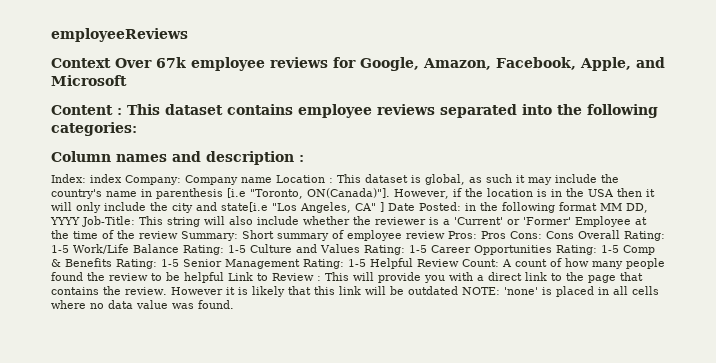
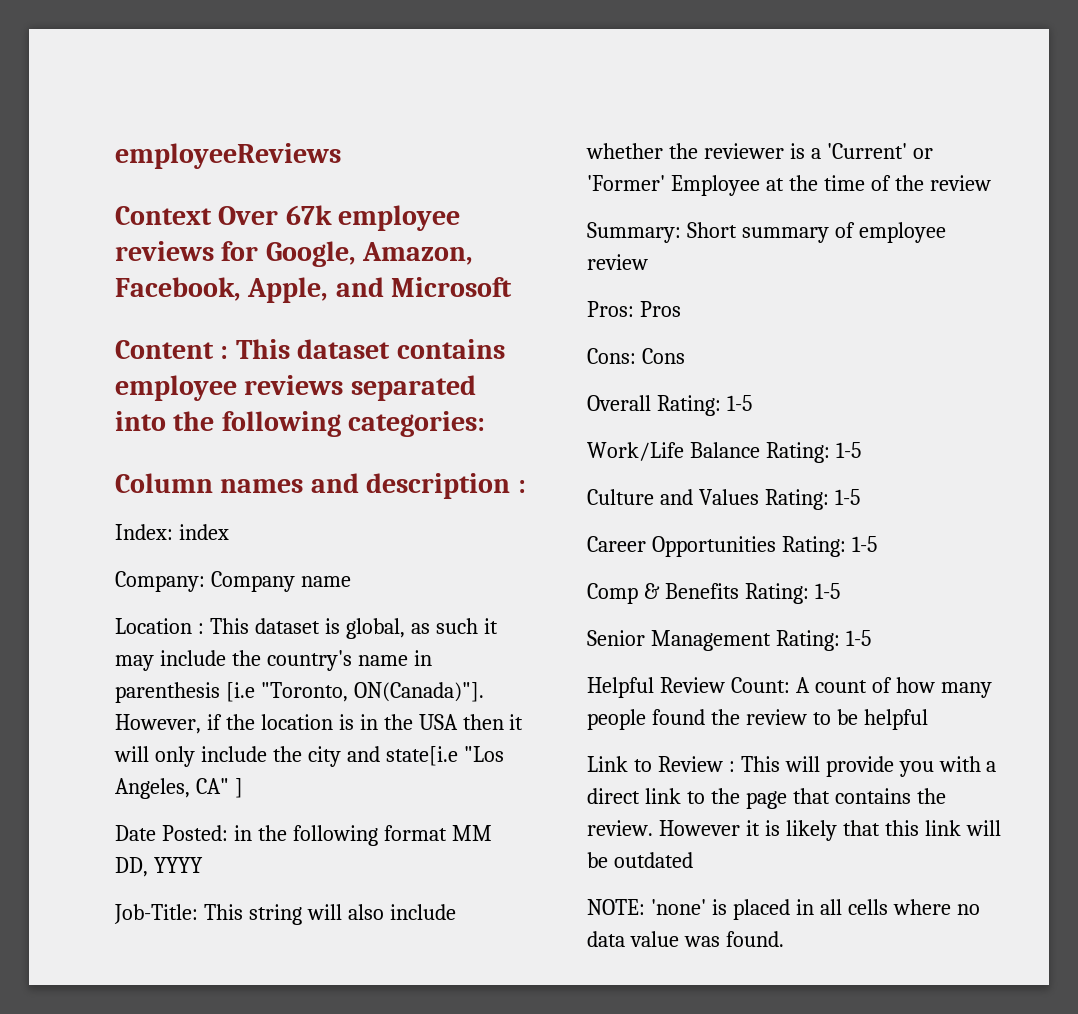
- Index: index Company: Company name Location : This dataset is global, as such it may include the country's name in parenthesis [i.e "Toronto, ON(Canada)"].
+ Index: index
+ Company: Company name
+ Location : This dataset is global, as such it may include the country's name in parenthesis [i.e "Toronto, ON(Canada)"].
- However, if the location is in the USA then it will only include the city and state[i.e "Los Angeles, CA" ] Date Posted:
+ However, if the location is in the USA then it will only include the city and state[i.e "Los Angeles, CA" ]
+ Date Posted:
- in the following format MM DD, YYYY Job-Title:
+ in the following format MM DD, YYYY
+ Job-Title:
- This string will also include whether the reviewer is a 'Current' or 'Former' Employee at the time of the review Summary:
+ This string will also include whether the reviewer is a 'Current' or 'Former' Employee at the time of the review
+ Summary:
- Short summary of employee review Pros:
+ Short summary of employee review
+ Pros:
- Pros Cons:
+ Pros
+ Cons:
- Cons Overall Rating: 1-5 Work/Life Balance Rating: 1-5 Culture and Values Rating: 1-5 Career Opportunities Rating: 1-5 Comp & Benefits Rating: 1-5 Senior Management Rating: 1-5 Helpful Review Count:
+ Cons
+ Overall Rating: 1-5
+ Work/Life Balance Rating: 1-5
+ Culture and Values Rating: 1-5
+ Career Opportunities Rating: 1-5
+ Comp & Benefits Rating: 1-5
+ Senior Management Rating: 1-5
+ Helpful Review Count:
- A count of how many people found the review to be helpful Link to Review :
+ A count of how many people found the review to be helpful
+ Link to Review :
- However it is likely that this link will be outdated NOTE: 'none' is placed in all cells where no data value was found.
+ However it is likely that this link will be outdated
+ NOTE: 'none' is placed in all cells where no data value was found.

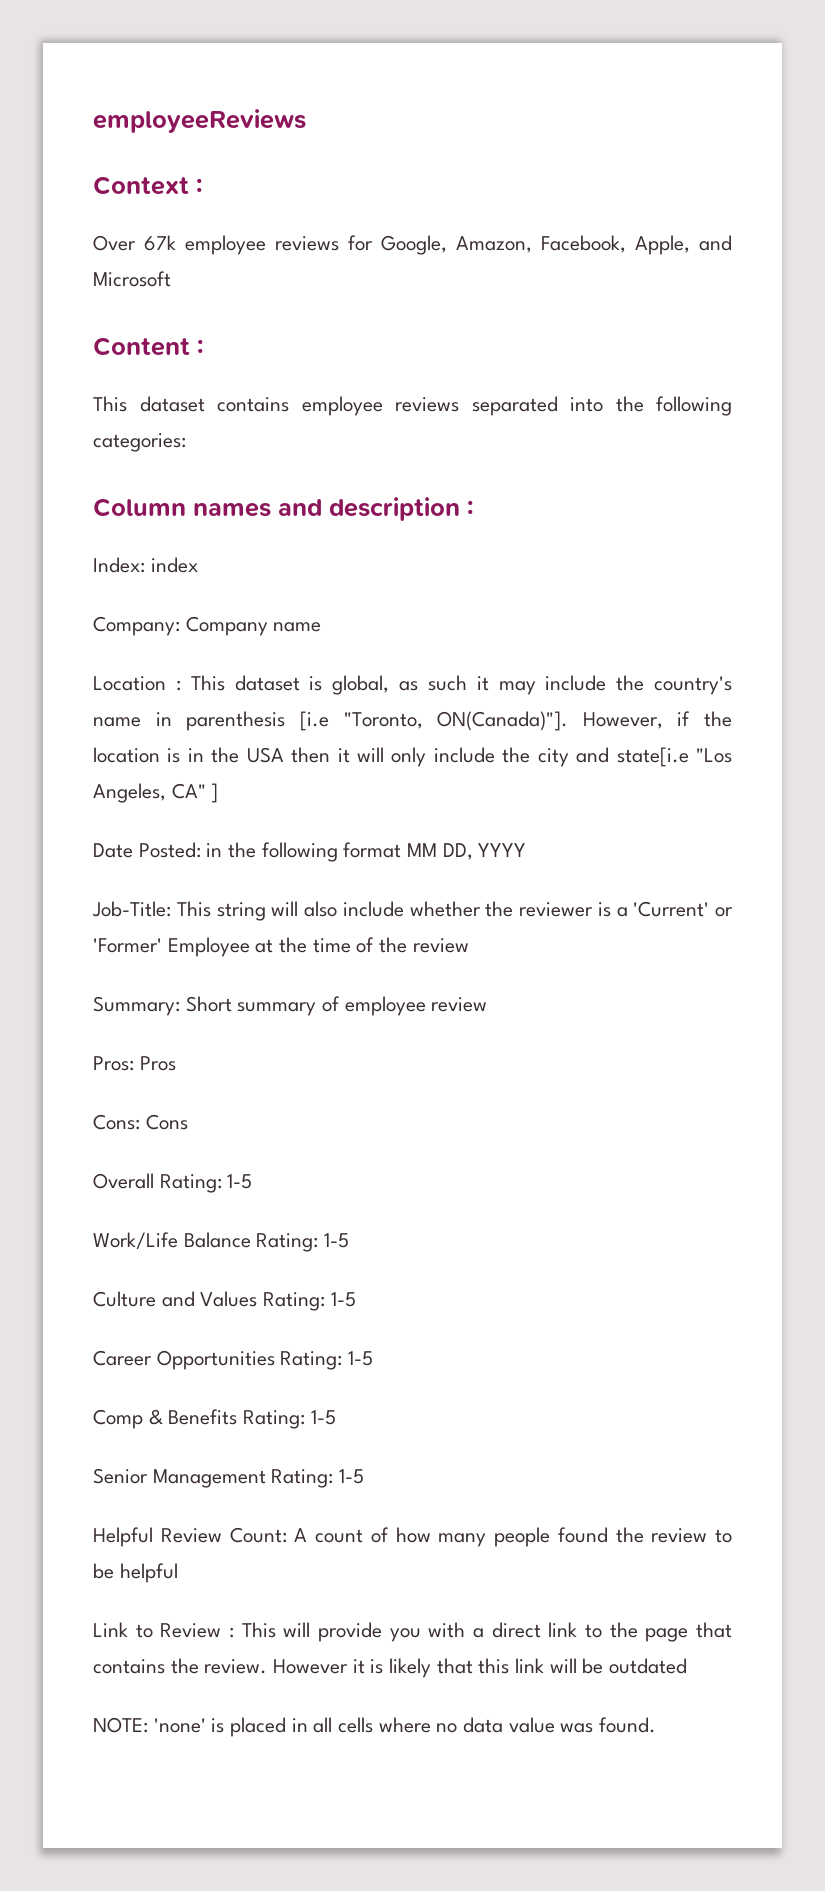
- Context Over 67k employee reviews for Google, Amazon, Facebook, Apple, and Microsoft
+ Context :
+ Over 67k employee reviews for Google, Amazon, Facebook, Apple, and Microsoft
- Content : This dataset contains employee reviews separated into the following categories:
+ Content :
+ This dataset contains employee reviews separated into the following categories:

